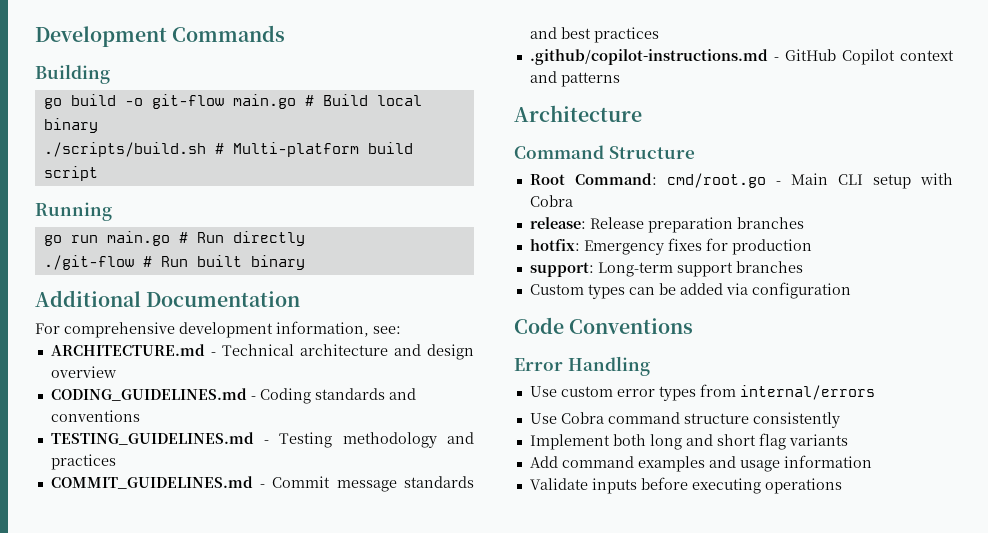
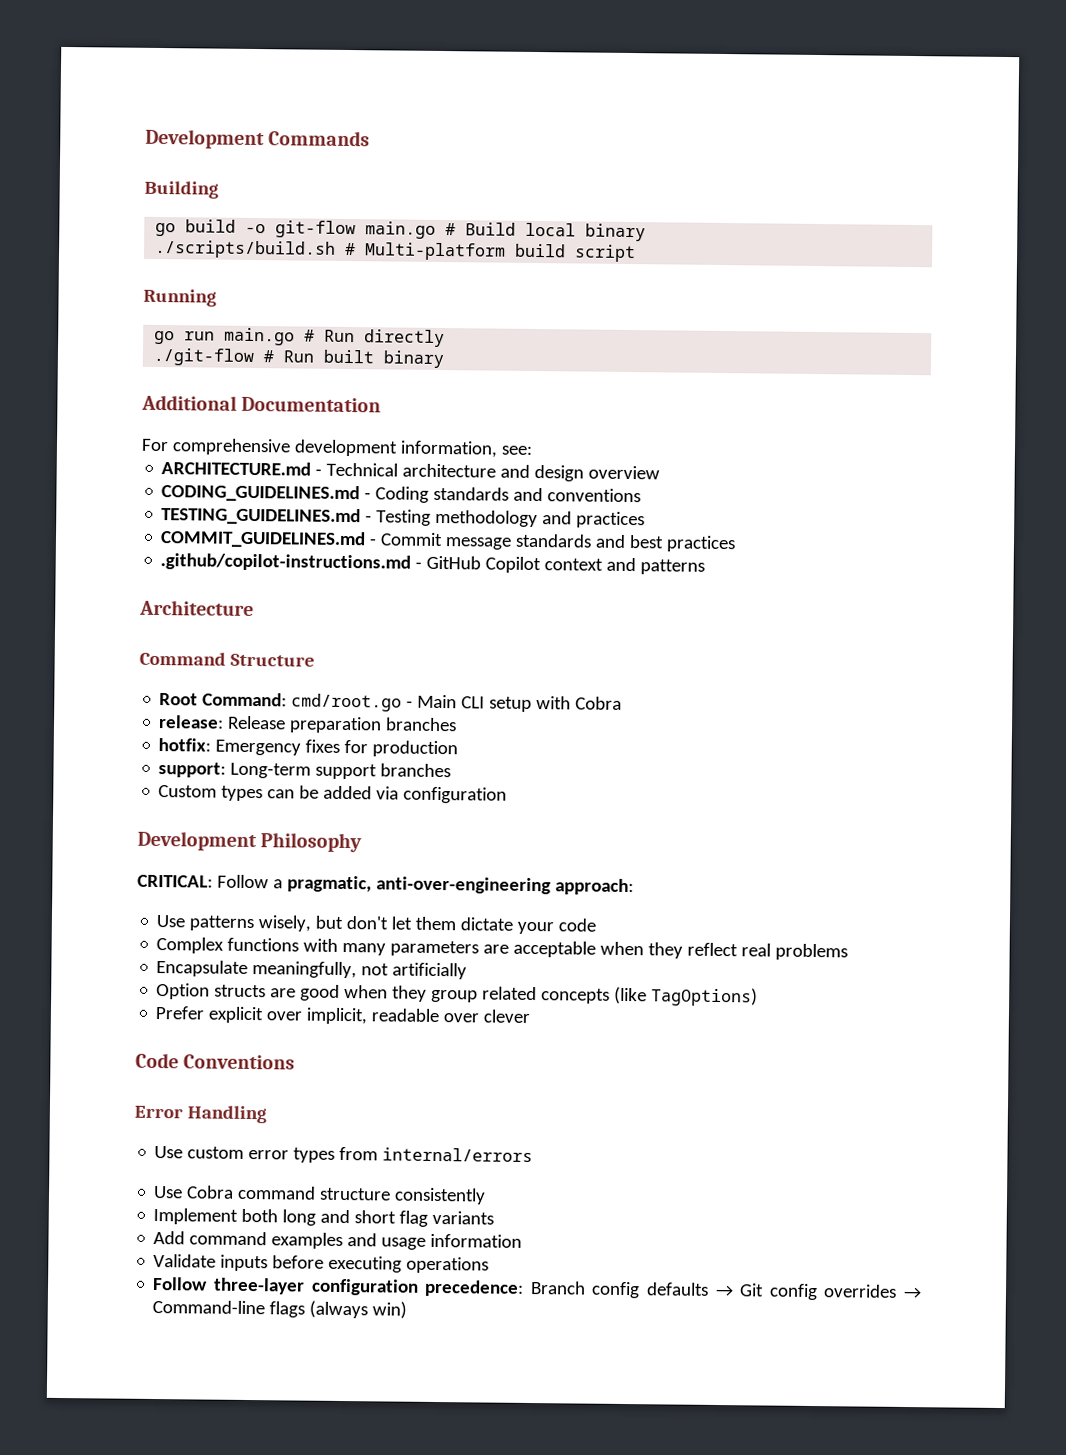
+ Development Philosophy
+ CRITICAL: Follow a pragmatic, anti-over-engineering approach:
+ Use patterns wisely, but don't let them dictate your code
+ Complex functions with many parameters are acceptable when they reflect real problems
+ Encapsulate meaningfully, not artificially
+ Option structs are good when they group related concepts (like TagOptions)
+ Prefer explicit over implicit, readable over clever
+ Follow three-layer configuration precedence: Branch config defaults → Git config overrides → Command-line flags (always win)

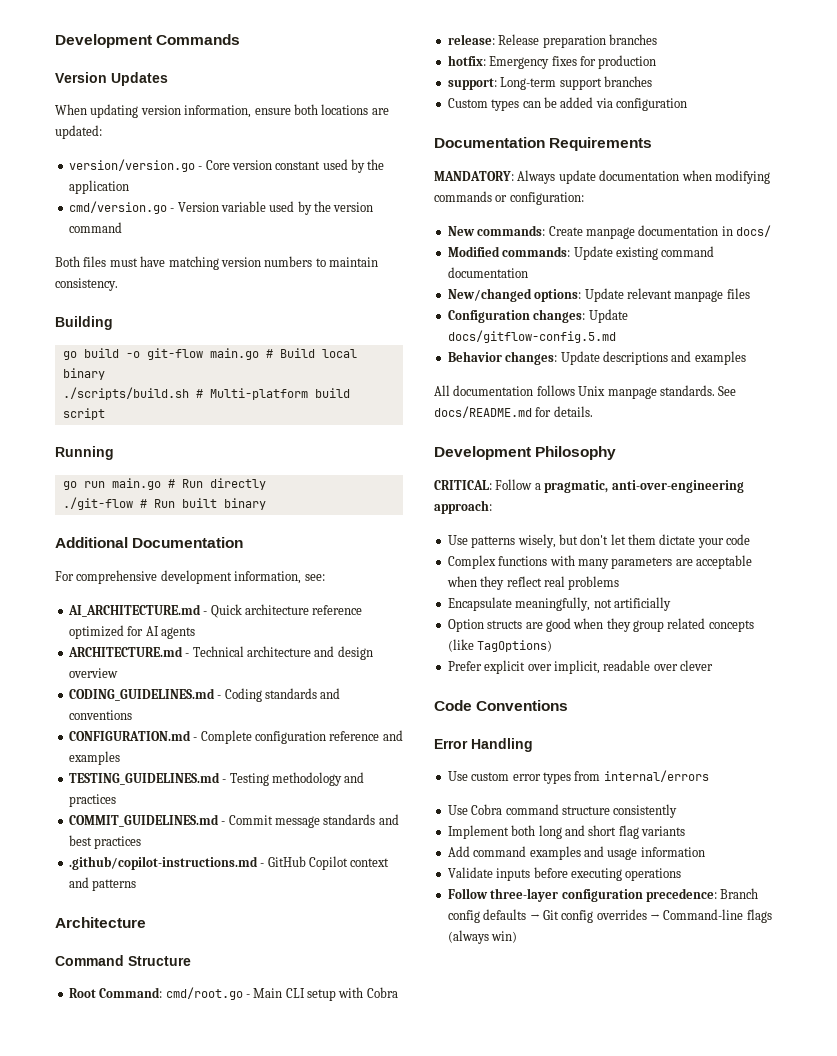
+ Version Updates
+ When updating version information, ensure both locations are updated:
+ version/version.go - Core version constant used by the application
+ cmd/version.go - Version variable used by the version command
+ Both files must have matching version numbers to maintain consistency.
+ AI_ARCHITECTURE.md - Quick architecture reference optimized for AI agents
+ CONFIGURATION.md - Complete configuration reference and examples
+ Documentation Requirements
+ MANDATORY: Always update documentation when modifying commands or configuration:
+ New commands: Create manpage documentation in docs/
+ Modified commands: Update existing command documentation
+ New/changed options: Update relevant manpage files
+ Configuration changes: Update docs/gitflow-config.5.md
+ Behavior changes: Update descriptions and examples
+ All documentation follows Unix manpage standards. See docs/README.md for details.

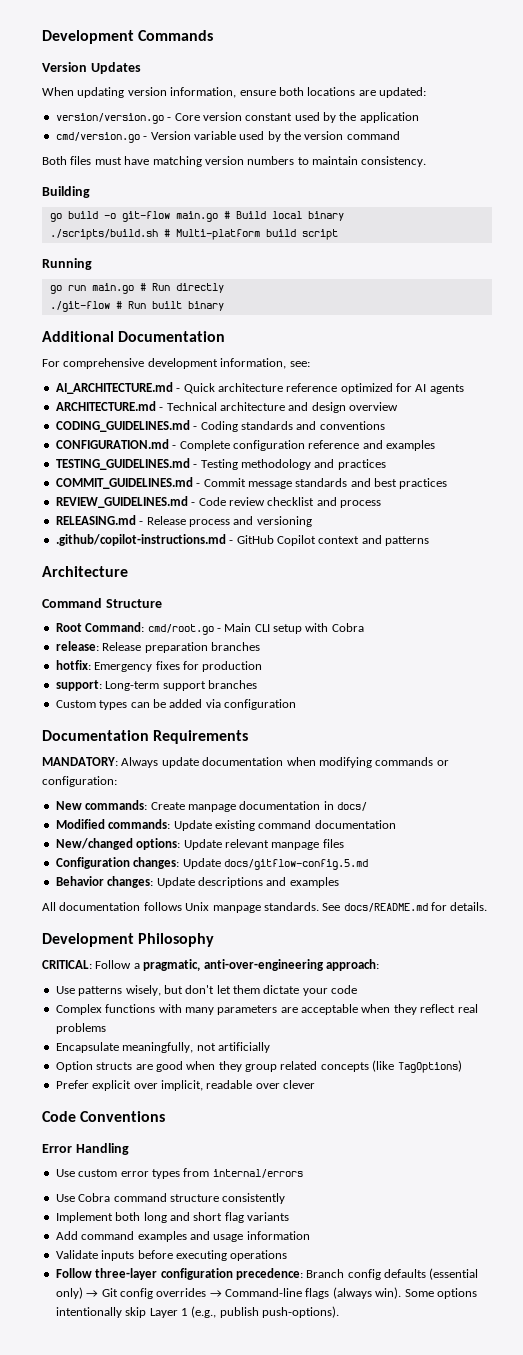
+ REVIEW_GUIDELINES.md - Code review checklist and process
+ RELEASING.md - Release process and versioning
- Follow three-layer configuration precedence: Branch config defaults → Git config overrides → Command-line flags (always win)
+ Follow three-layer configuration precedence: Branch config defaults (essential only) → Git config overrides → Command-line flags (always win). Some options intentionally skip Layer 1 (e.g., publish push-options).

